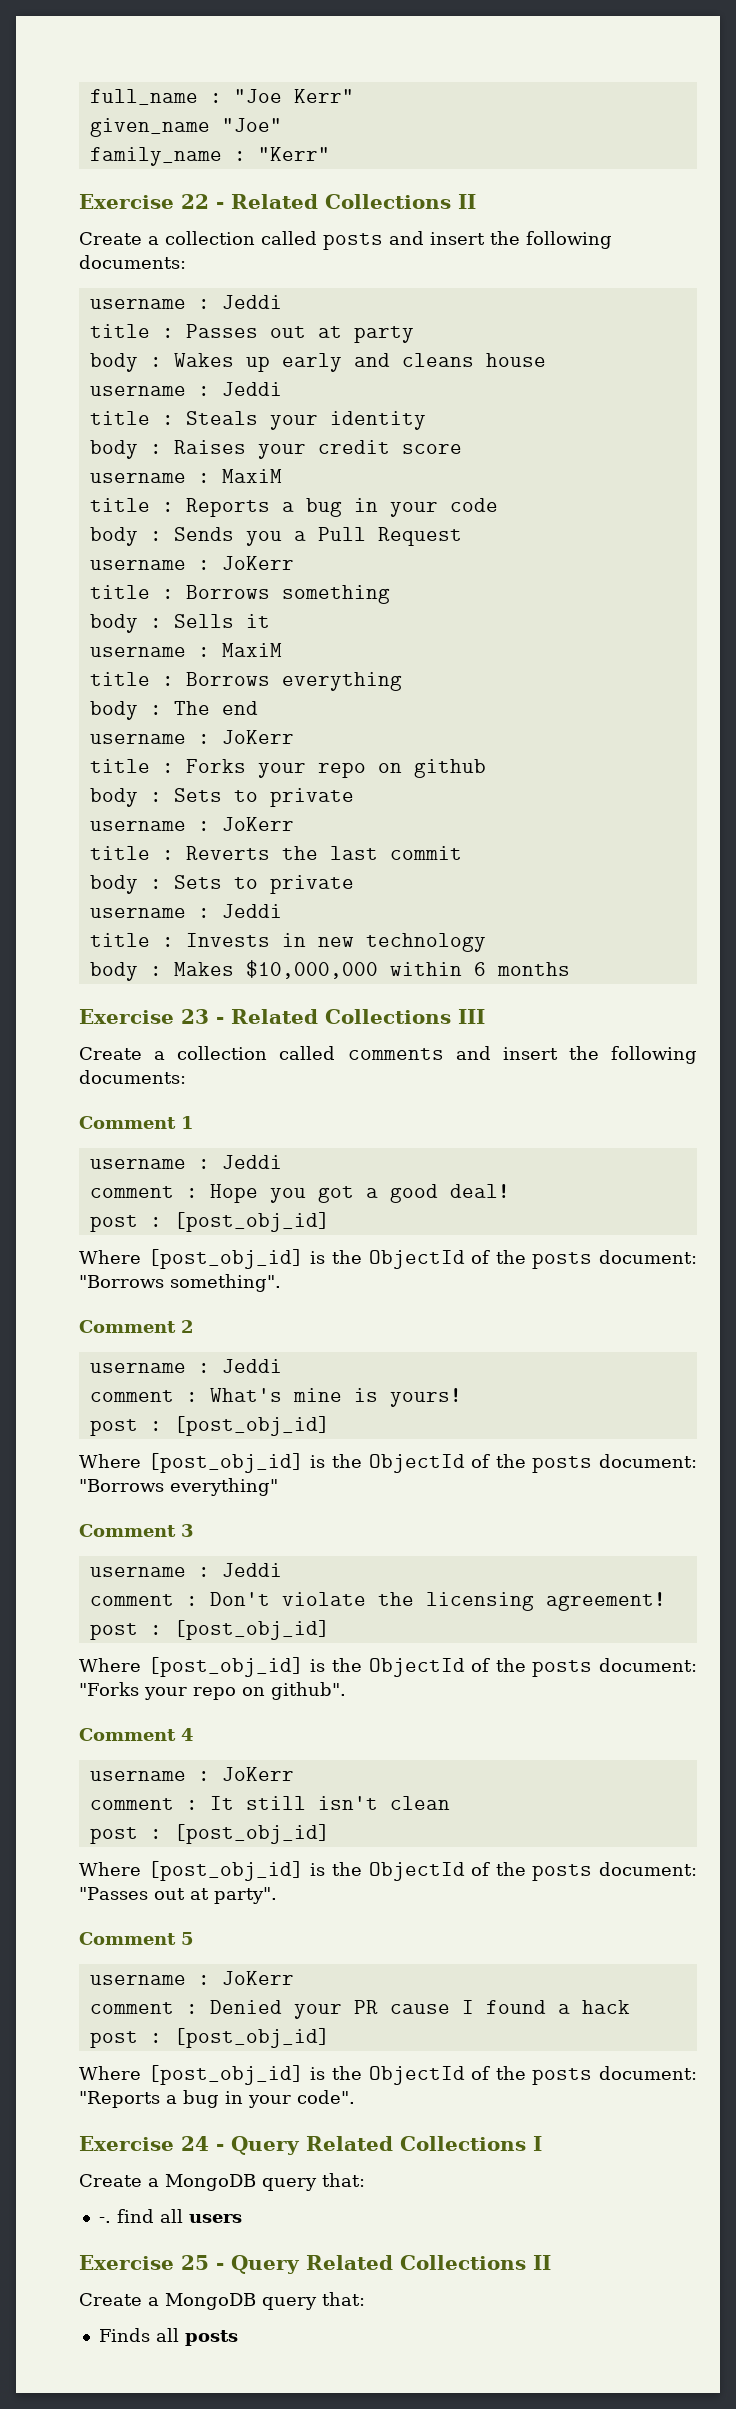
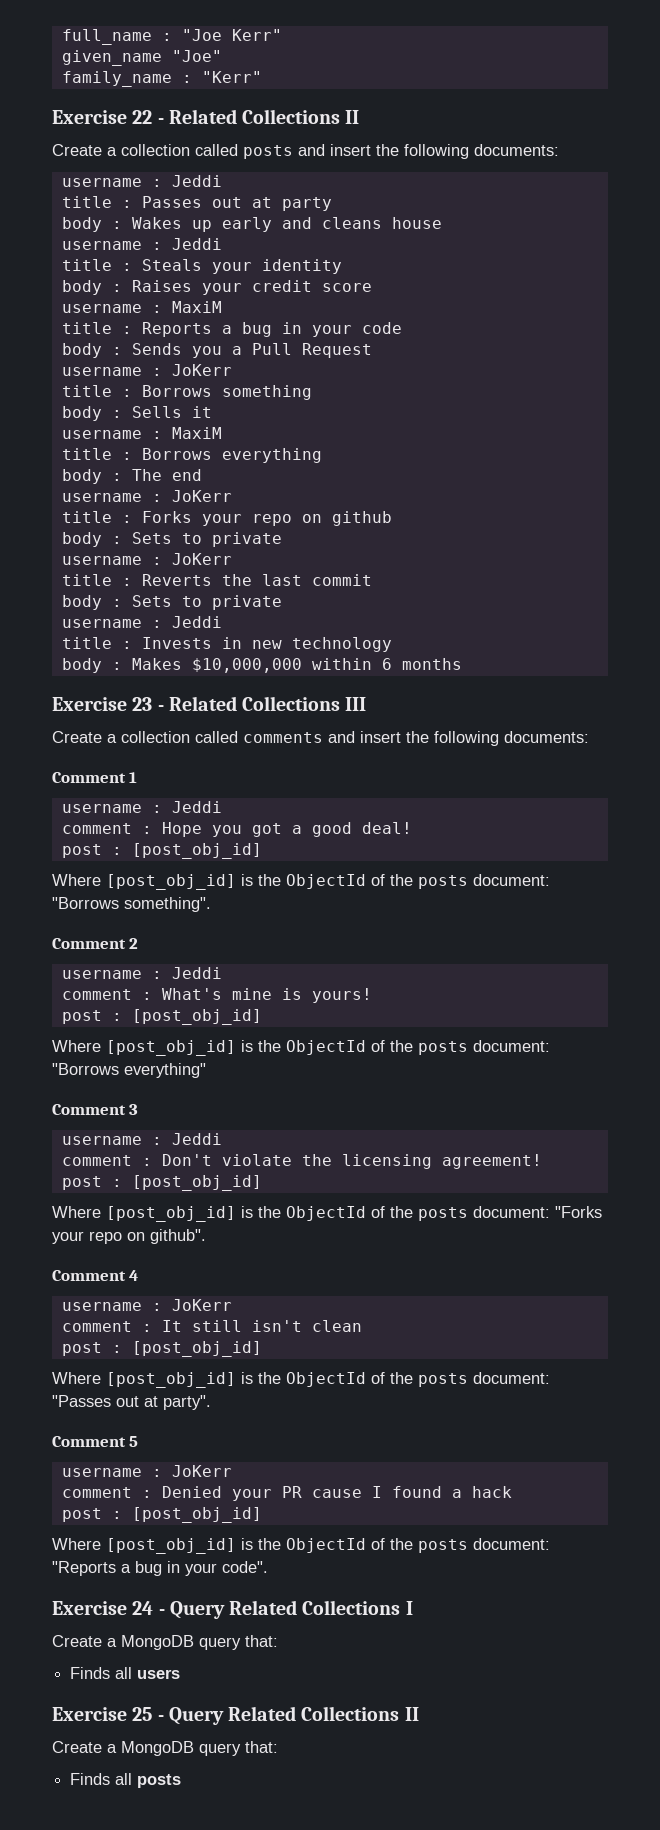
- -. find all users
+ Finds all users

